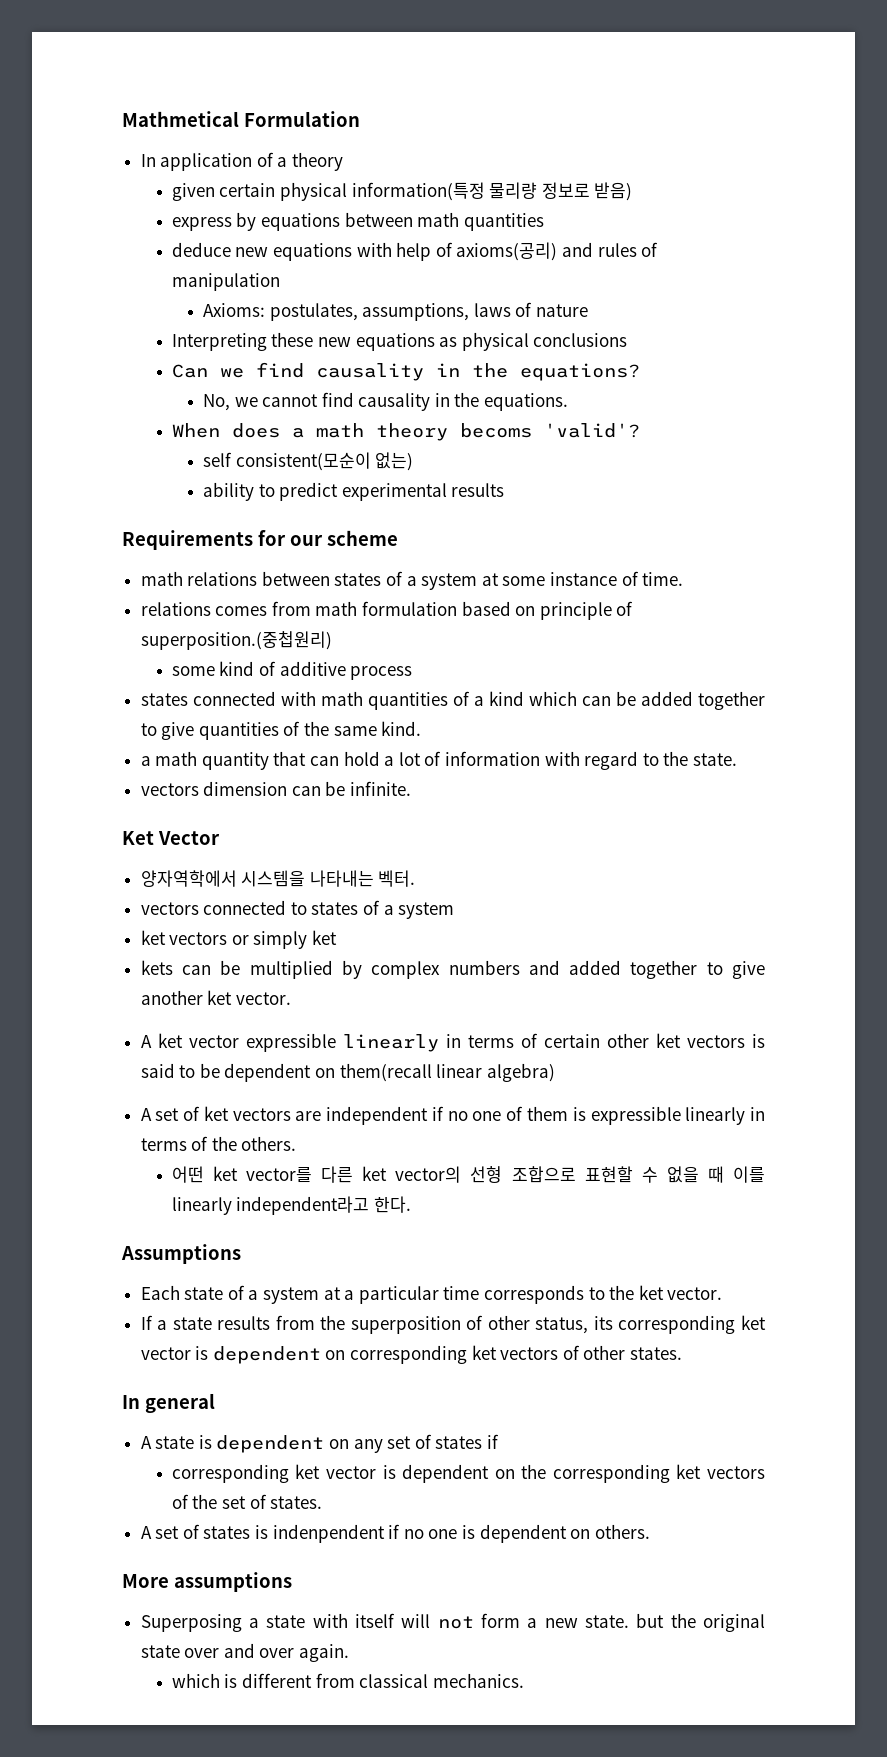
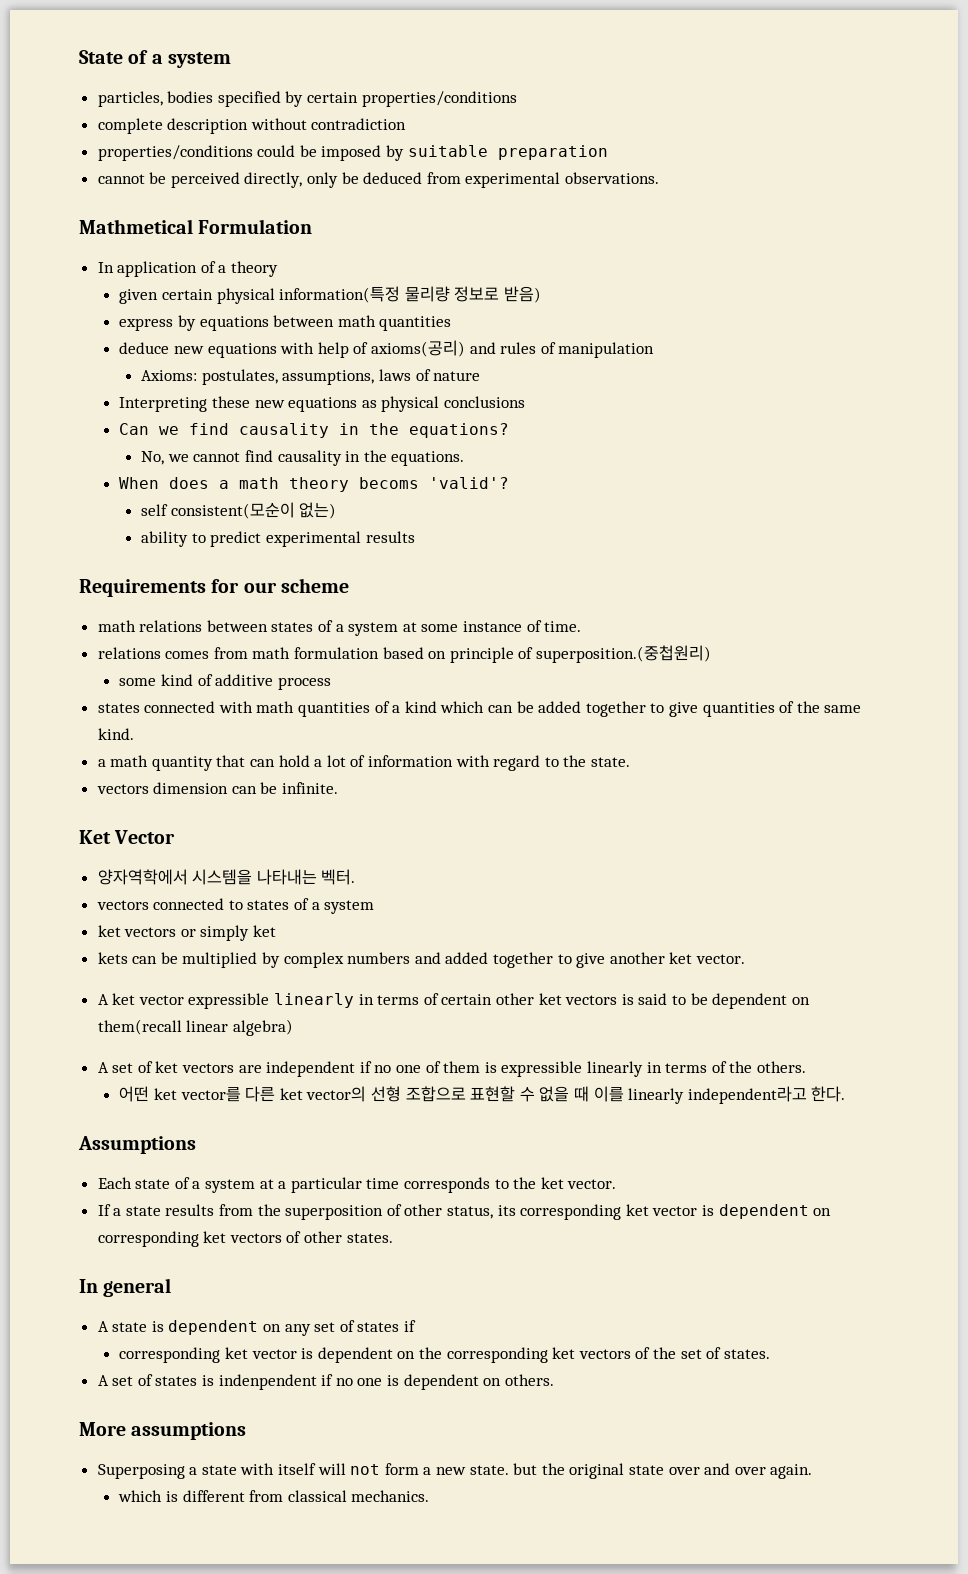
+ State of a system
+ particles, bodies specified by certain properties/conditions
+ complete description without contradiction
+ properties/conditions could be imposed by suitable preparation
+ cannot be perceived directly, only be deduced from experimental observations.

